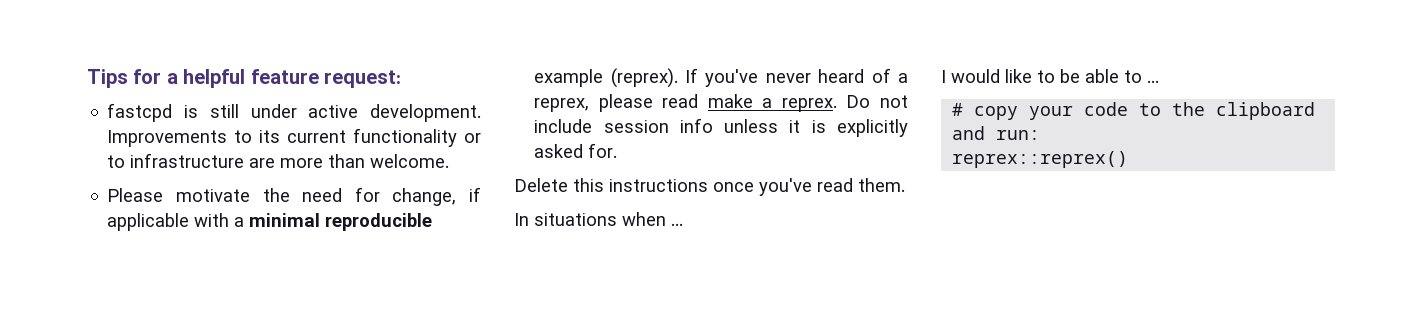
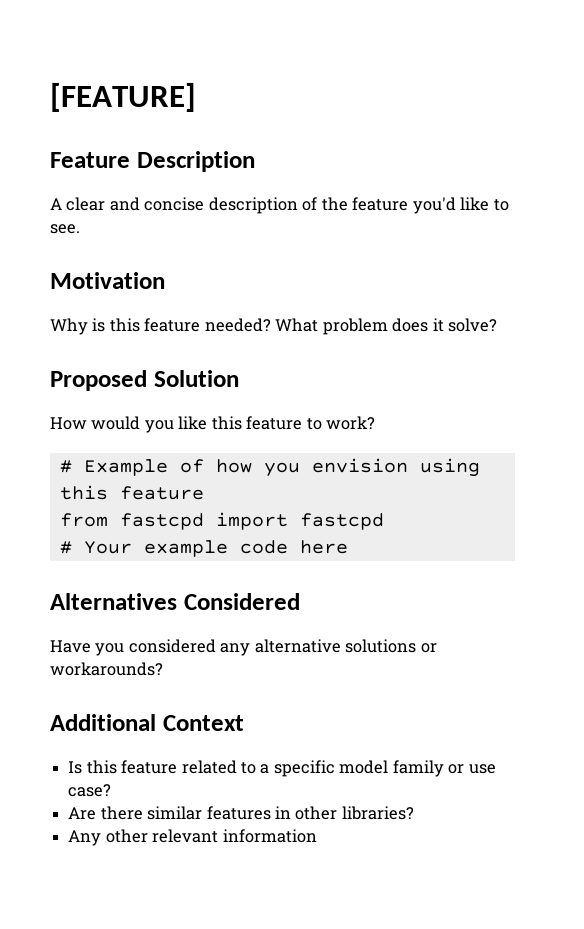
- Tips for a helpful feature request:
- fastcpd is still under active development. Improvements to its current functionality or to infrastructure are more than welcome.
- Please motivate the need for change, if applicable with a minimal reproducible example (reprex). If you've never heard of a reprex, please read make a reprex. Do not include session info unless it is explicitly asked for.
- Delete this instructions once you've read them.
- In situations when ...
- I would like to be able to ...
- # copy your code to the clipboard and run:
- reprex::reprex()
+ [FEATURE]
+ Feature Description
+ A clear and concise description of the feature you'd like to see.
+ Motivation
+ Why is this feature needed? What problem does it solve?
+ Proposed Solution
+ How would you like this feature to work?
+ # Example of how you envision using this feature
+ from fastcpd import fastcpd
+ # Your example code here
+ Alternatives Considered
+ Have you considered any alternative solutions or workarounds?
+ Additional Context
+ Is this feature related to a specific model family or use case?
+ Are there similar features in other libraries?
+ Any other relevant information

